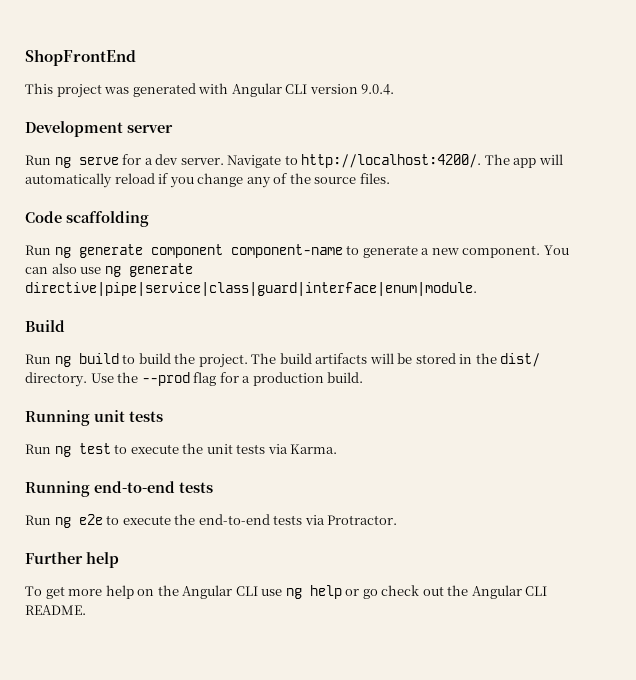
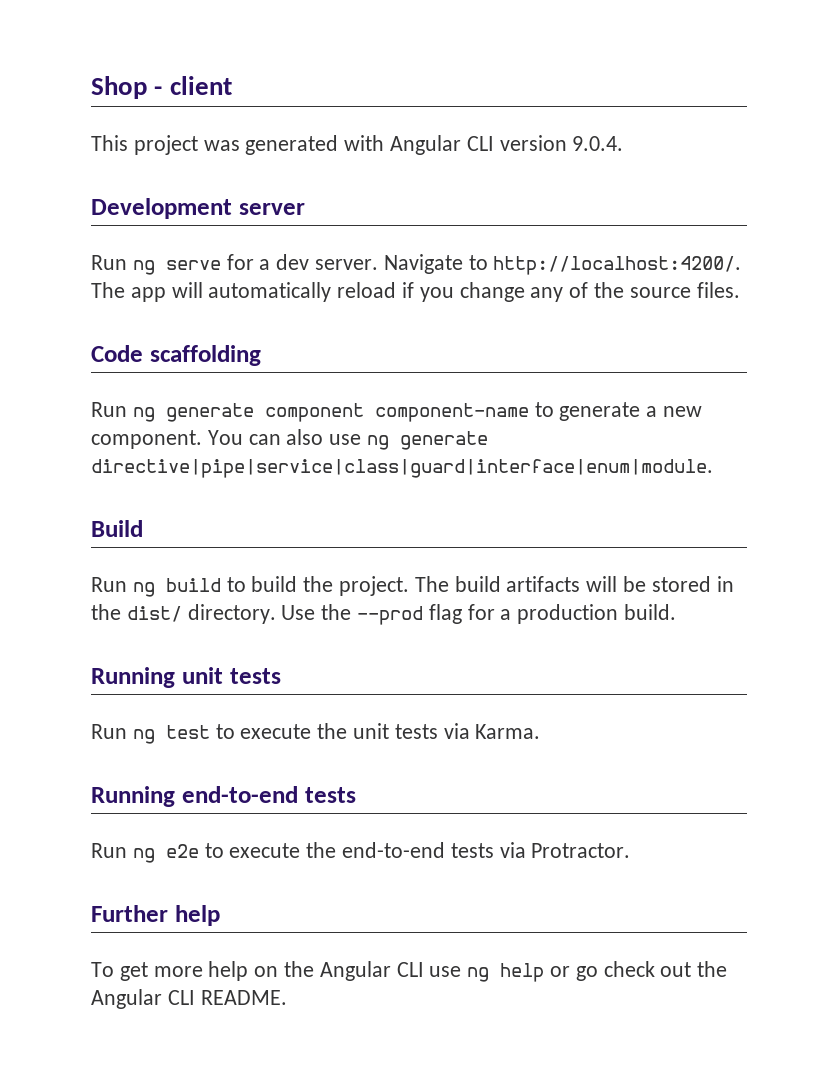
- ShopFrontEnd
+ Shop - client

